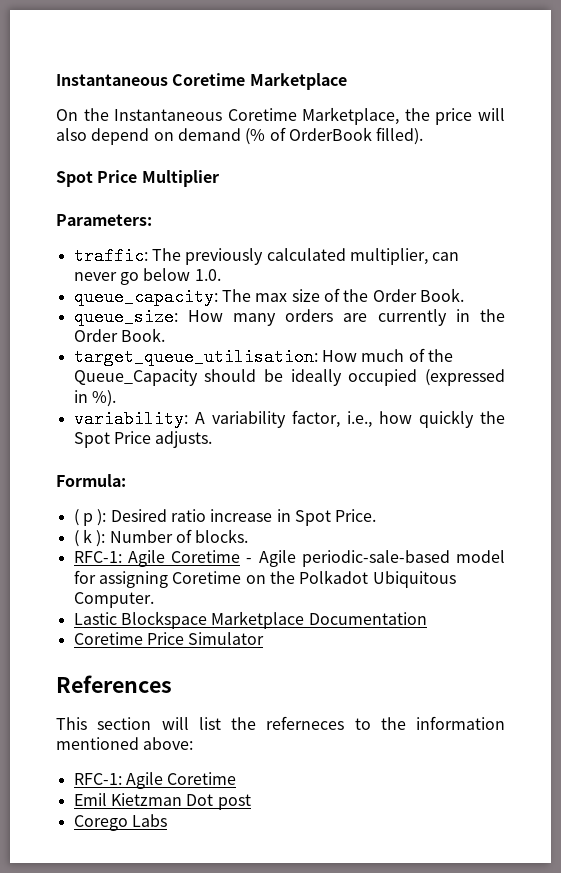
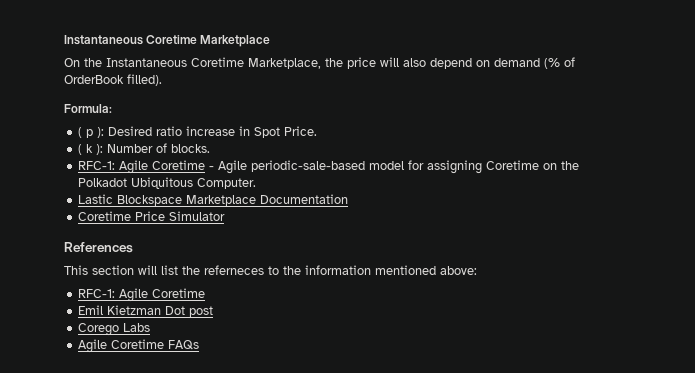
- Spot Price Multiplier
- Parameters:
- traffic: The previously calculated multiplier, can never go below 1.0.
- queue_capacity: The max size of the Order Book.
- queue_size: How many orders are currently in the Order Book.
- target_queue_utilisation: How much of the Queue_Capacity should be ideally occupied (expressed in %).
- variability: A variability factor, i.e., how quickly the Spot Price adjusts.
+ Agile Coretime FAQs

